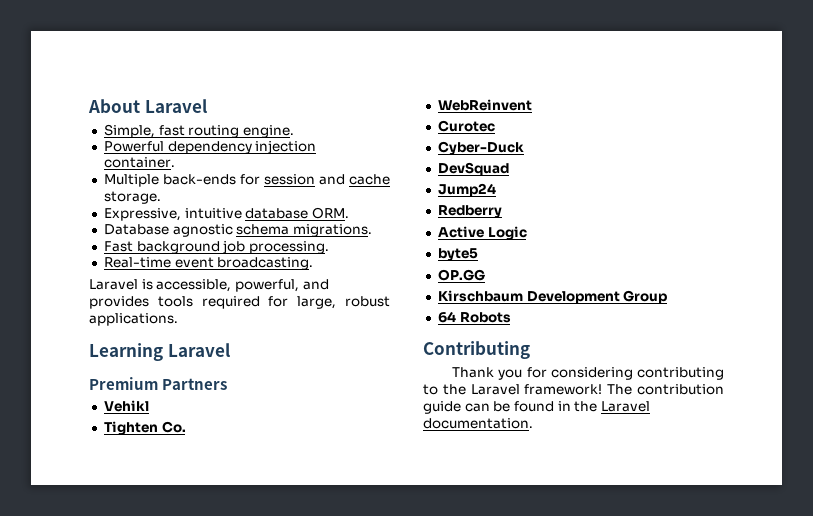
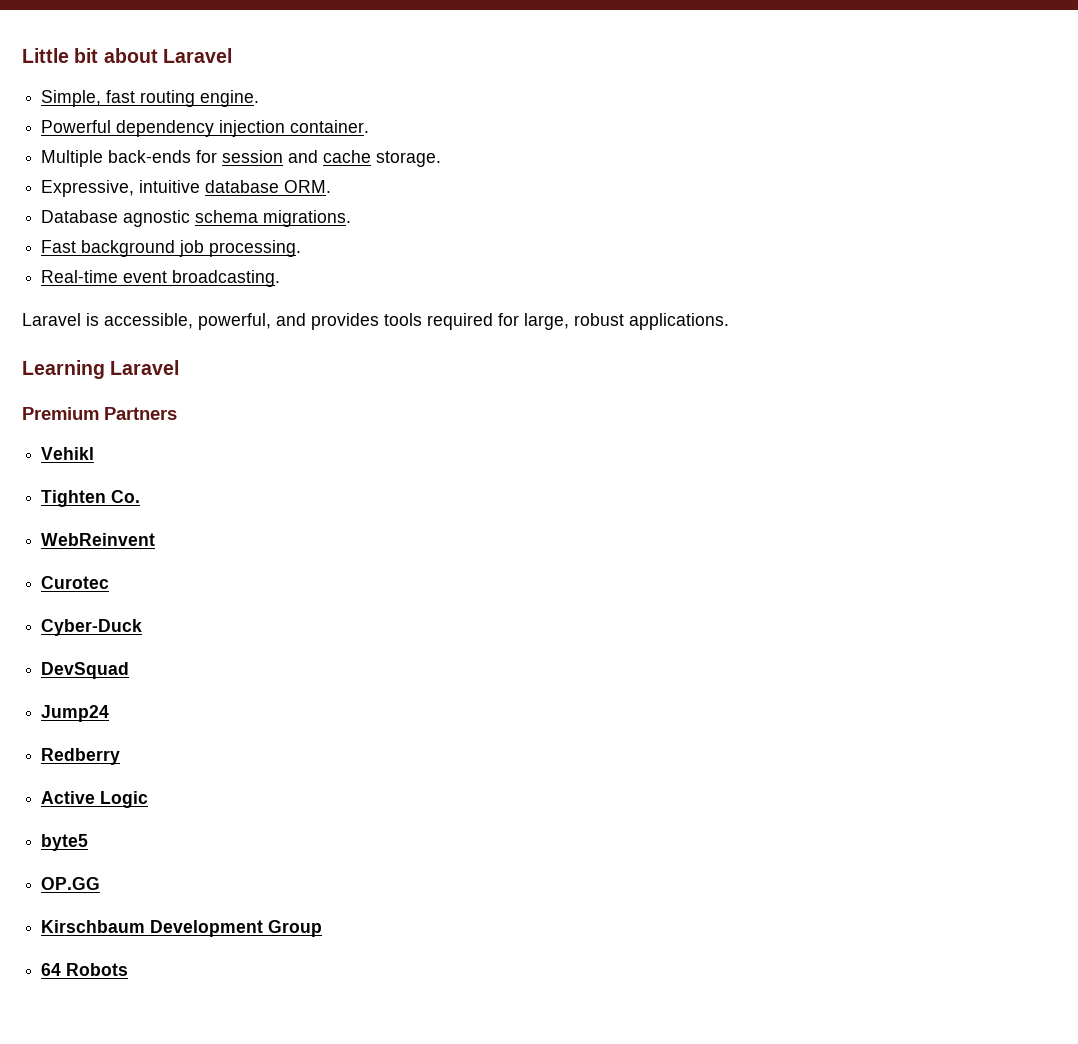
- About Laravel
+ Little bit about Laravel
- Contributing
- Thank you for considering contributing to the Laravel framework! The contribution guide can be found in the Laravel documentation.

